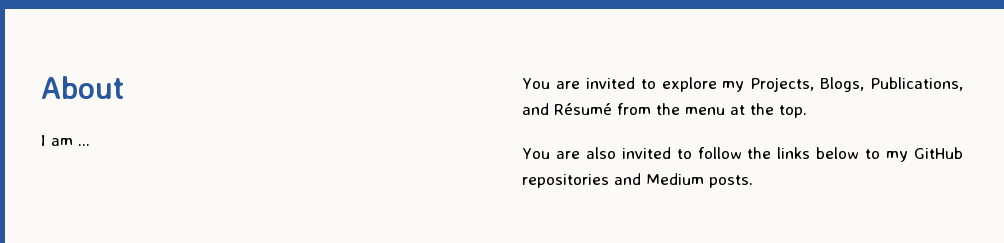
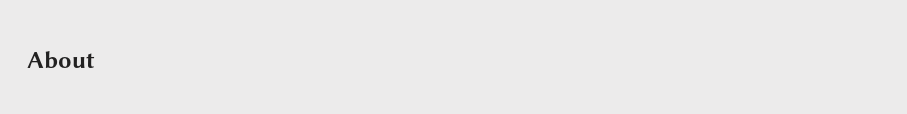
- I am ...
- You are invited to explore my Projects, Blogs, Publications, and Résumé from the menu at the top.
- You are also invited to follow the links below to my GitHub repositories and Medium posts.

